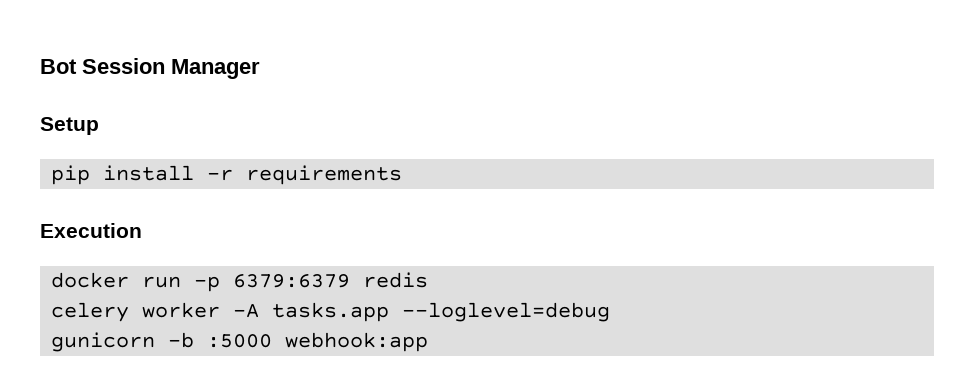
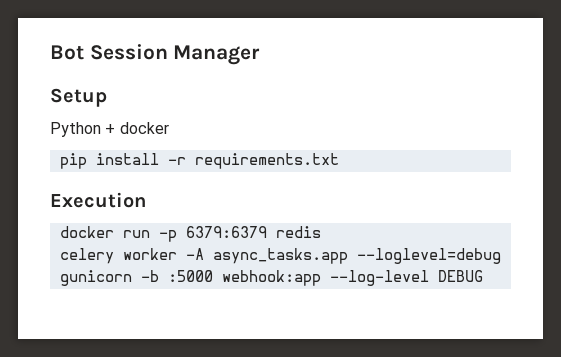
+ Python + docker
- pip install -r requirements
+ pip install -r requirements.txt
- celery worker -A tasks.app --loglevel=debug
+ celery worker -A async_tasks.app --loglevel=debug
- gunicorn -b :5000 webhook:app
+ gunicorn -b :5000 webhook:app --log-level DEBUG

